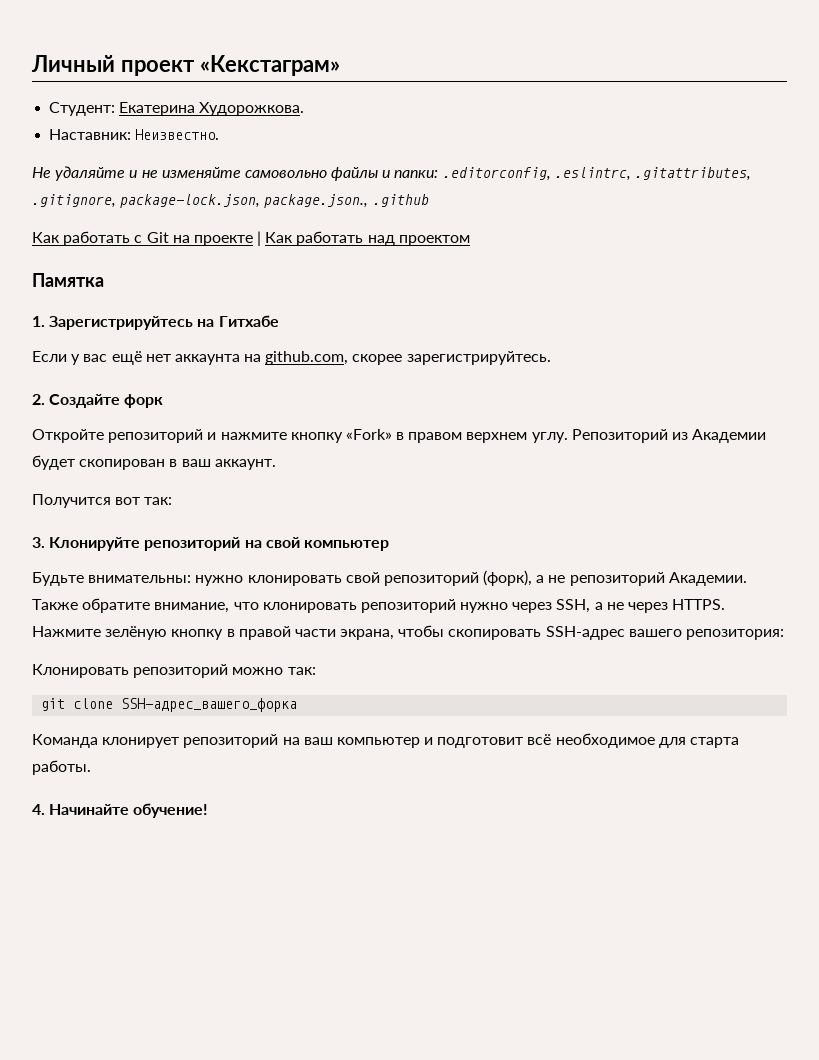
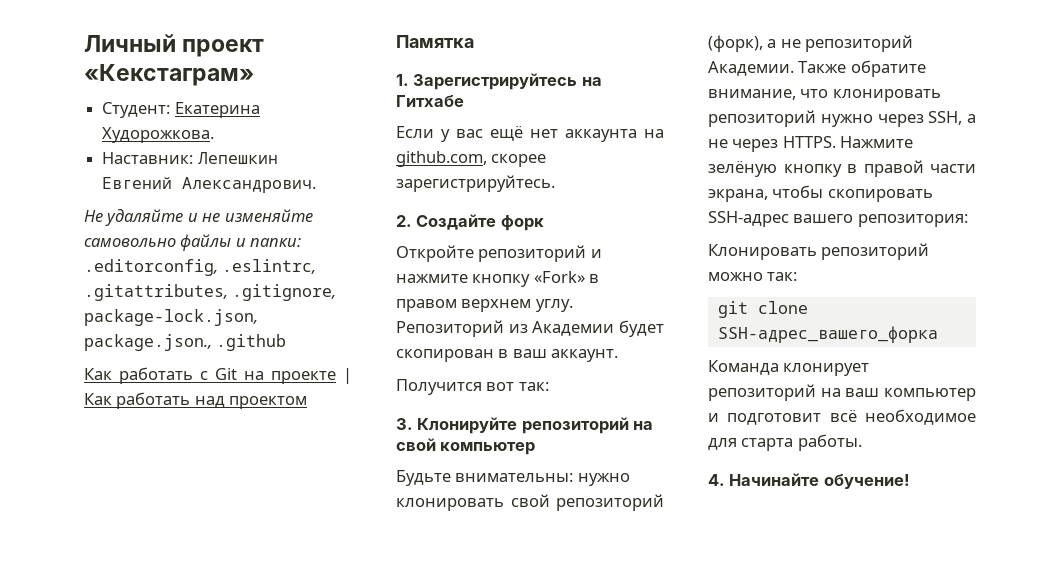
- Наставник: Неизвестно.
+ Наставник: Лепешкин Евгений Александрович.

